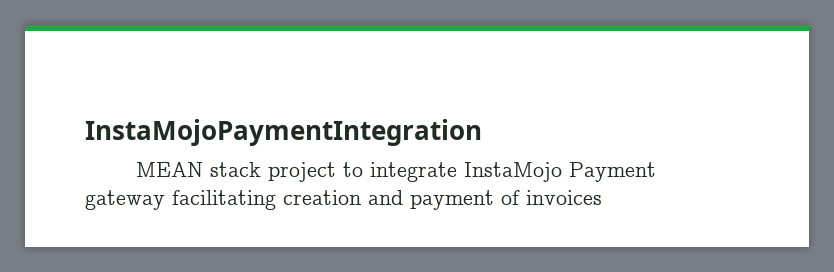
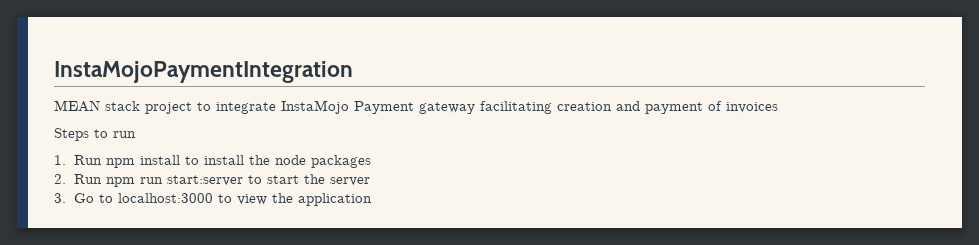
+ Steps to run
+ 1. Run npm install to install the node packages
+ 2. Run npm run start:server to start the server
+ 3. Go to localhost:3000 to view the application

